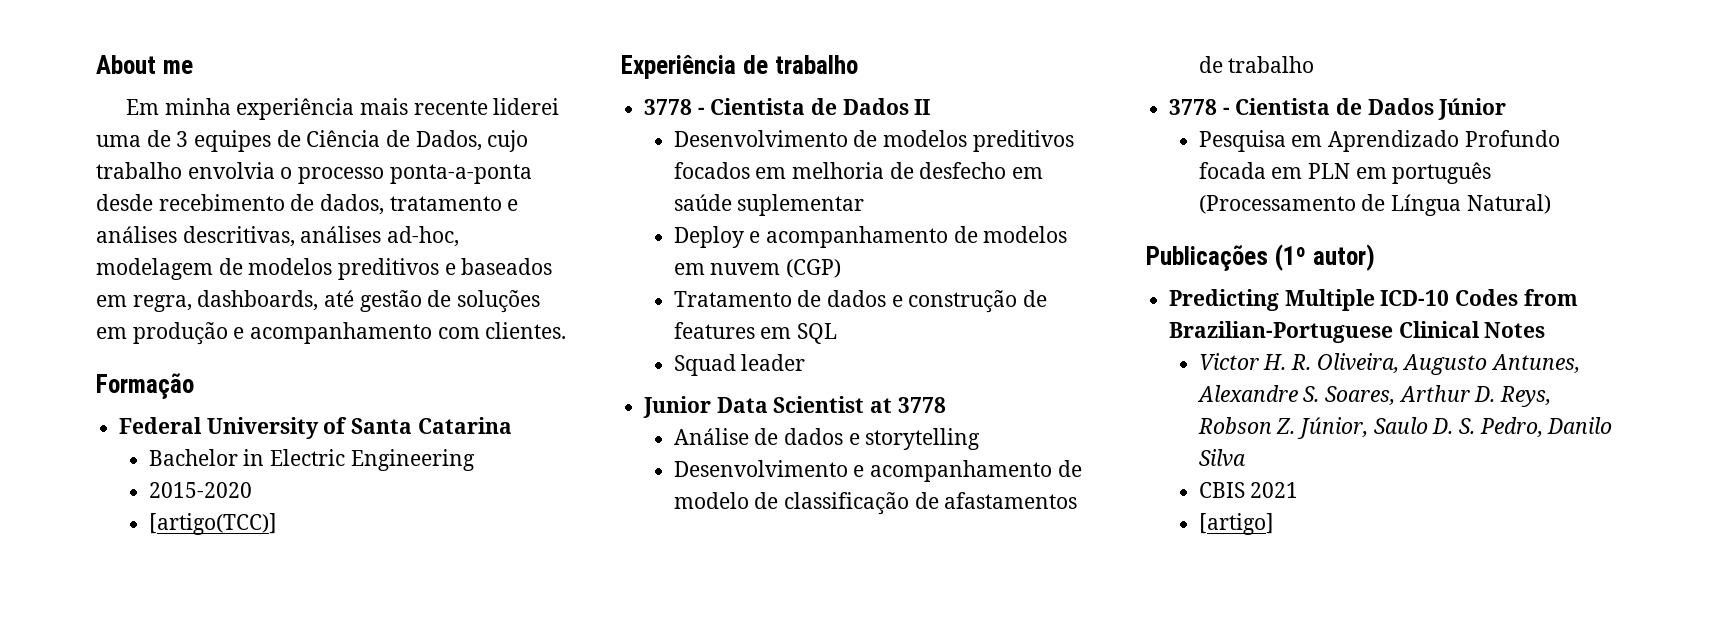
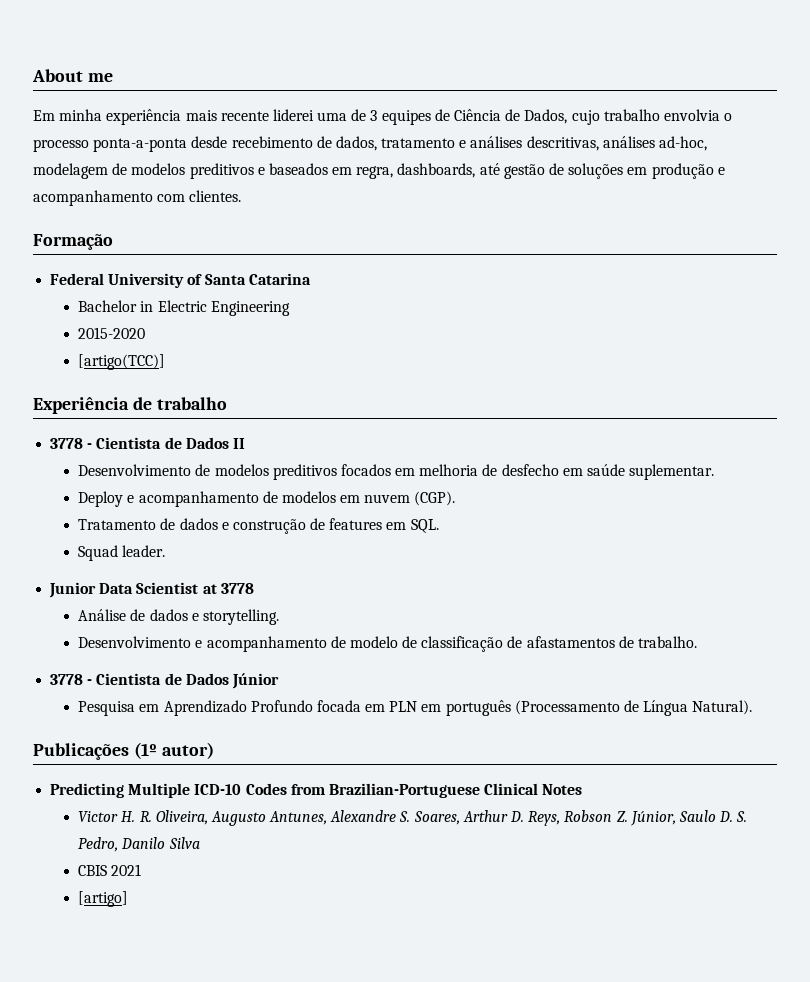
- Desenvolvimento de modelos preditivos focados em melhoria de desfecho em saúde suplementar
+ Desenvolvimento de modelos preditivos focados em melhoria de desfecho em saúde suplementar.
- Deploy e acompanhamento de modelos em nuvem (CGP)
+ Deploy e acompanhamento de modelos em nuvem (CGP).
- Tratamento de dados e construção de features em SQL
+ Tratamento de dados e construção de features em SQL.
- Squad leader
+ Squad leader.
- Análise de dados e storytelling
+ Análise de dados e storytelling.
- Desenvolvimento e acompanhamento de modelo de classificação de afastamentos de trabalho
+ Desenvolvimento e acompanhamento de modelo de classificação de afastamentos de trabalho.
- Pesquisa em Aprendizado Profundo focada em PLN em português (Processamento de Língua Natural)
+ Pesquisa em Aprendizado Profundo focada em PLN em português (Processamento de Língua Natural).

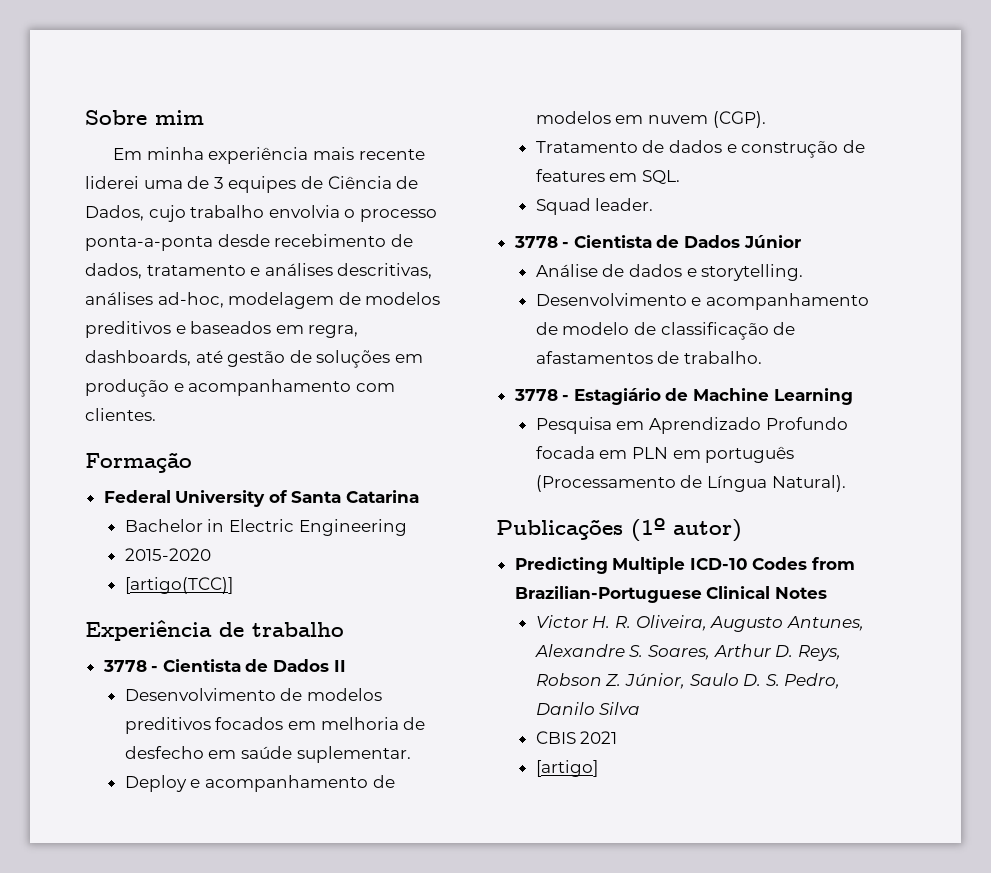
- About me
+ Sobre mim
- Junior Data Scientist at 3778
+ 3778 - Cientista de Dados Júnior
- 3778 - Cientista de Dados Júnior
+ 3778 - Estagiário de Machine Learning

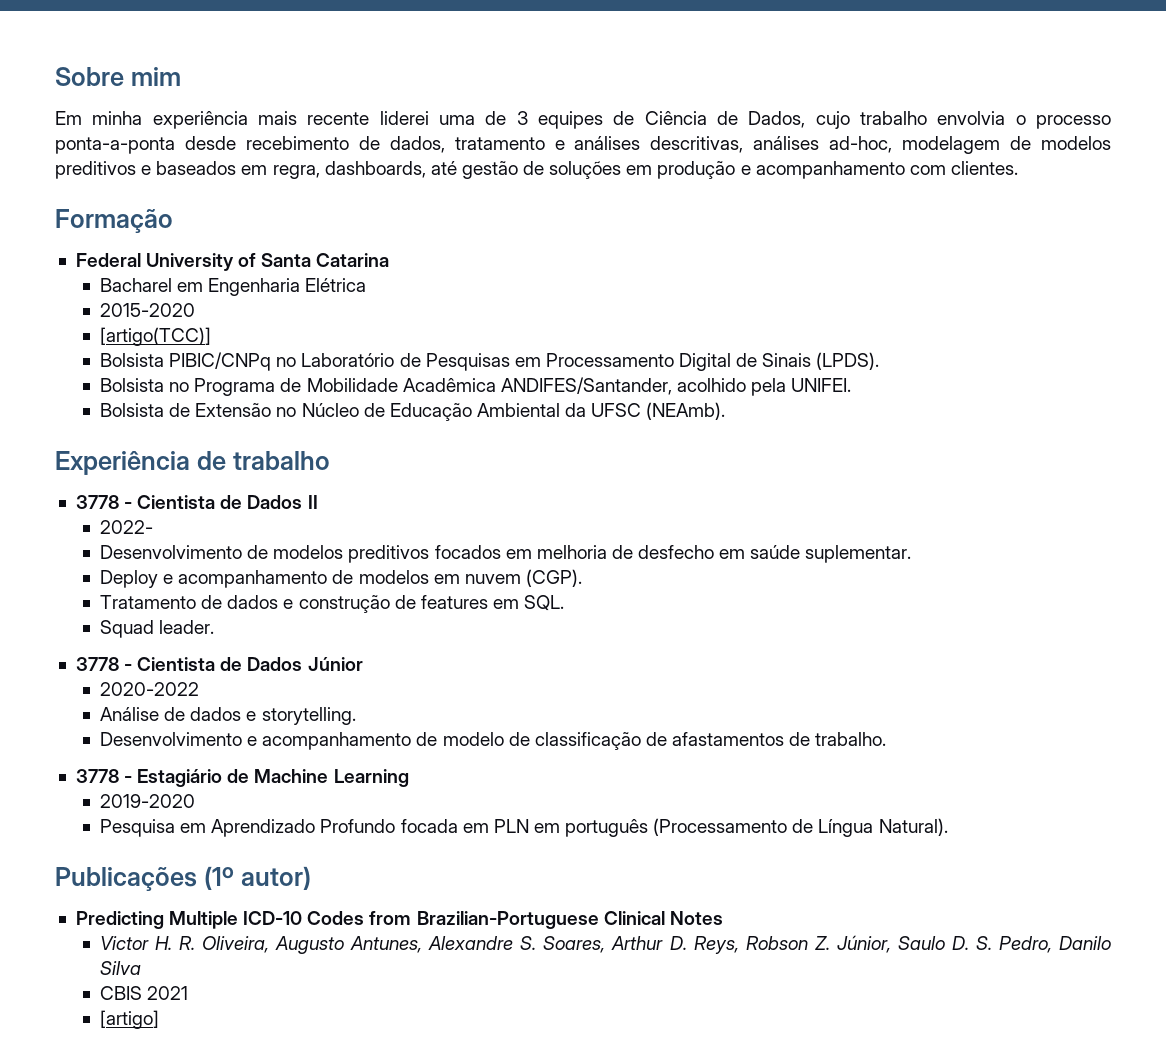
- Bachelor in Electric Engineering
+ Bacharel em Engenharia Elétrica
  2015-2020
  [artigo(TCC)]
+ Bolsista PIBIC/CNPq no Laboratório de Pesquisas em Processamento Digital de Sinais (LPDS).
+ Bolsista no Programa de Mobilidade Acadêmica ANDIFES/Santander, acolhido pela UNIFEI.
+ Bolsista de Extensão no Núcleo de Educação Ambiental da UFSC (NEAmb).
+ 2022-
+ 2020-2022
+ 2019-2020

